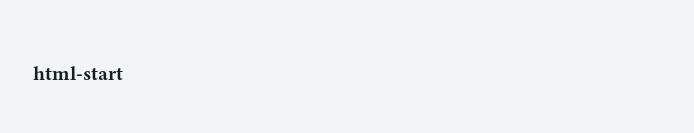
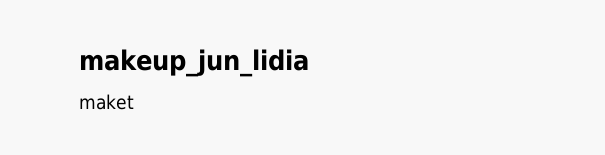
- html-start
+ makeup_jun_lidia
+ maket

